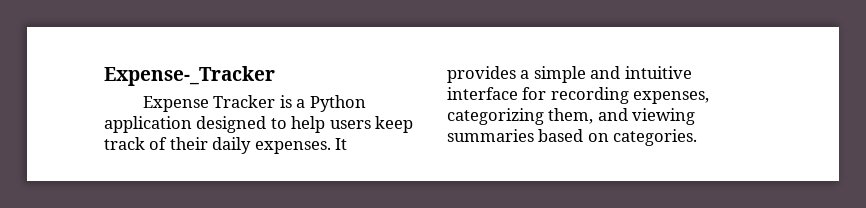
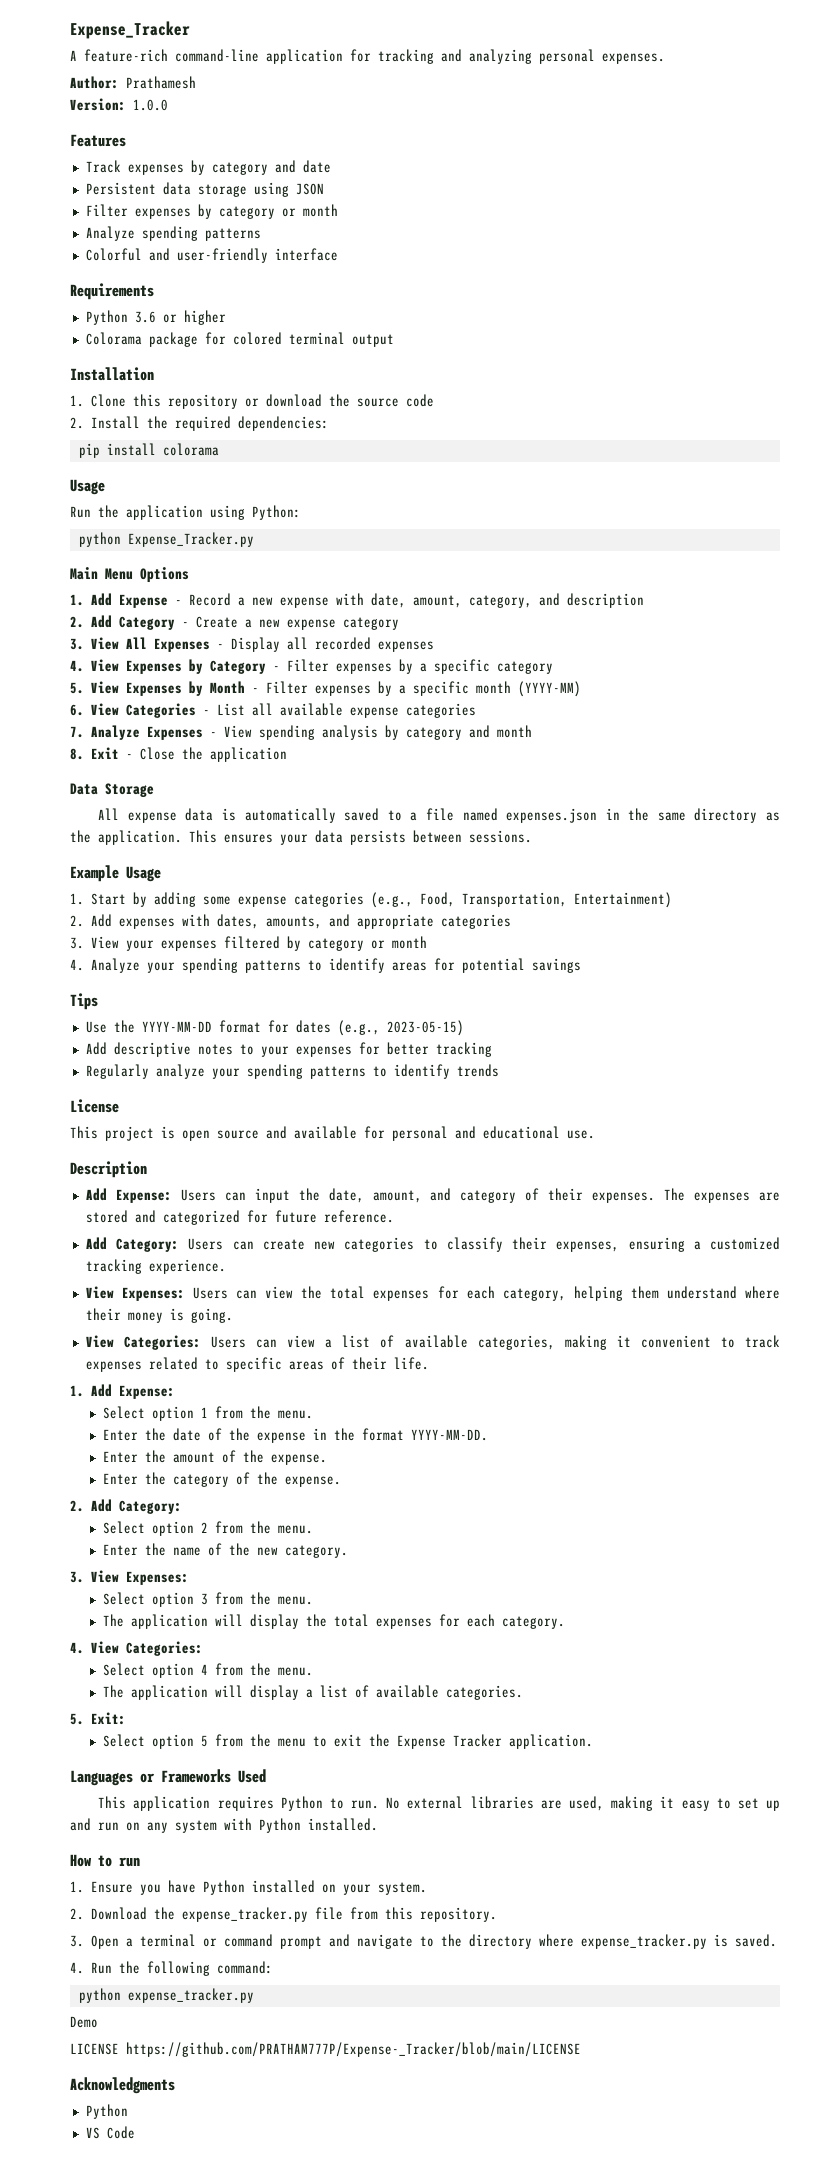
- Expense-_Tracker
- Expense Tracker is a Python application designed to help users keep track of their daily expenses. It provides a simple and intuitive interface for recording expenses, categorizing them, and viewing summaries based on categories.
+ Expense_Tracker
+ A feature-rich command-line application for tracking and analyzing personal expenses.
+ Author: Prathamesh
+ Version: 1.0.0
+ Features
+ Track expenses by category and date
+ Persistent data storage using JSON
+ Filter expenses by category or month
+ Analyze spending patterns
+ Colorful and user-friendly interface
+ Requirements
+ Python 3.6 or higher
+ Colorama package for colored terminal output
+ Installation
+ 1. Clone this repository or download the source code
+ 2. Install the required dependencies:
+ pip install colorama
+ Usage
+ Run the application using Python:
+ python Expense_Tracker.py
+ Main Menu Options
+ 1. Add Expense - Record a new expense with date, amount, category, and description
+ 2. Add Category - Create a new expense category
+ 3. View All Expenses - Display all recorded expenses
+ 4. View Expenses by Category - Filter expenses by a specific category
+ 5. View Expenses by Month - Filter expenses by a specific month (YYYY-MM)
+ 6. View Categories - List all available expense categories
+ 7. Analyze Expenses - View spending analysis by category and month
+ 8. Exit - Close the application
+ Data Storage
+ All expense data is automatically saved to a file named expenses.json in the same directory as the application. This ensures your data persists between sessions.
+ Example Usage
+ 1. Start by adding some expense categories (e.g., Food, Transportation, Entertainment)
+ 2. Add expenses with dates, amounts, and appropriate categories
+ 3. View your expenses filtered by category or month
+ 4. Analyze your spending patterns to identify areas for potential savings
+ Tips
+ Use the YYYY-MM-DD format for dates (e.g., 2023-05-15)
+ Add descriptive notes to your expenses for better tracking
+ Regularly analyze your spending patterns to identify trends
+ License
+ This project is open source and available for personal and educational use.
+ Description
+ Add Expense: Users can input the date, amount, and category of their expenses. The expenses are stored and categorized for future reference.
+ Add Category: Users can create new categories to classify their expenses, ensuring a customized tracking experience.
+ View Expenses: Users can view the total expenses for each category, helping them understand where their money is going.
+ View Categories: Users can view a list of available categories, making it convenient to track expenses related to specific areas of their life.
+ 1. Add Expense:
+ Select option 1 from the menu.
+ Enter the date of the expense in the format YYYY-MM-DD.
+ Enter the amount of the expense.
+ Enter the category of the expense.
+ 2. Add Category:
+ Select option 2 from the menu.
+ Enter the name of the new category.
+ 3. View Expenses:
+ Select option 3 from the menu.
+ The application will display the total expenses for each category.
+ 4. View Categories:
+ Select option 4 from the menu.
+ The application will display a list of available categories.
+ 5. Exit:
+ Select option 5 from the menu to exit the Expense Tracker application.
+ Languages or Frameworks Used
+ This application requires Python to run. No external libraries are used, making it easy to set up and run on any system with Python installed.
+ How to run
+ 1. Ensure you have Python installed on your system.
+ 2. Download the expense_tracker.py file from this repository.
+ 3. Open a terminal or command prompt and navigate to the directory where expense_tracker.py is saved.
+ 4. Run the following command:
+ python expense_tracker.py
+ Demo
+ LICENSE https://github.com/PRATHAM777P/Expense-_Tracker/blob/main/LICENSE
+ Acknowledgments
+ Python
+ VS Code

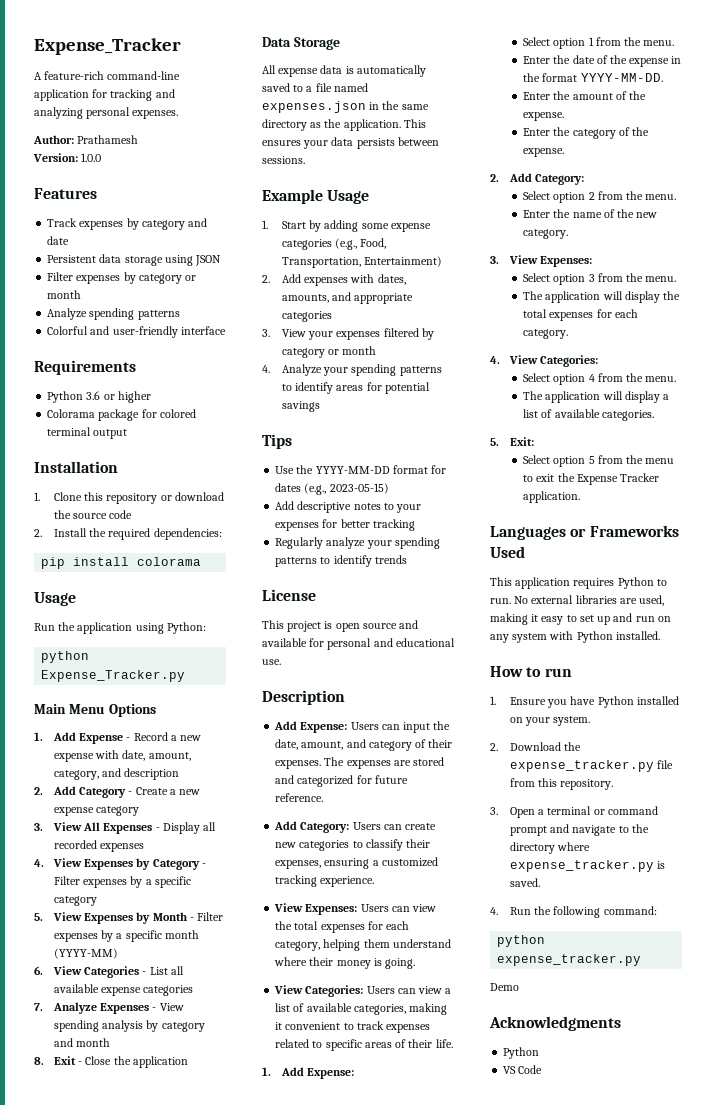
- LICENSE https://github.com/PRATHAM777P/Expense-_Tracker/blob/main/LICENSE

